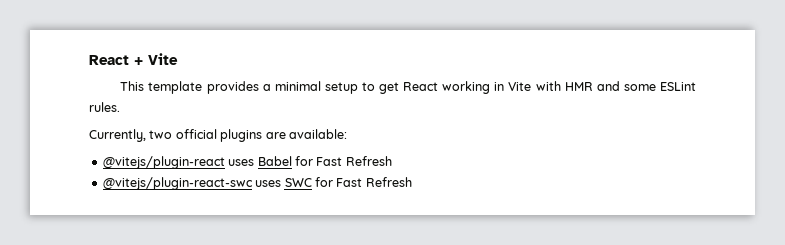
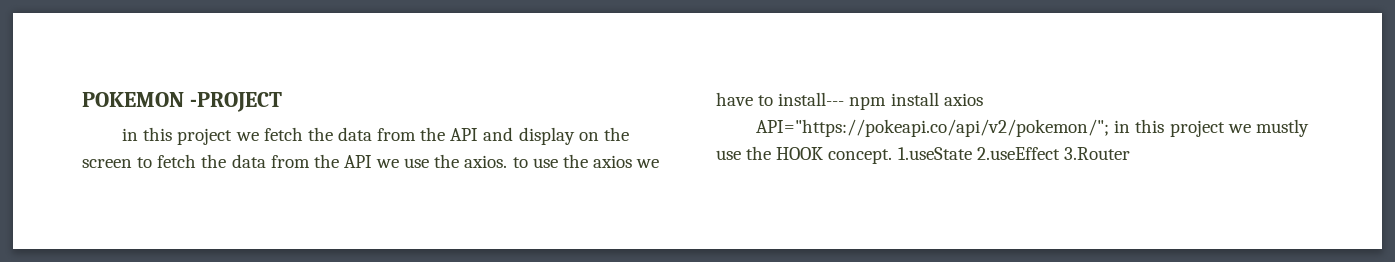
- React + Vite
- This template provides a minimal setup to get React working in Vite with HMR and some ESLint rules.
- Currently, two official plugins are available:
- @vitejs/plugin-react uses Babel for Fast Refresh
- @vitejs/plugin-react-swc uses SWC for Fast Refresh
+ POKEMON -PROJECT
+ in this project we fetch the data from the API and display on the screen to fetch the data from the API we use the axios. to use the axios we have to install--- npm install axios
+ API="https://pokeapi.co/api/v2/pokemon/"; in this project we mustly use the HOOK concept. 1.useState 2.useEffect 3.Router

